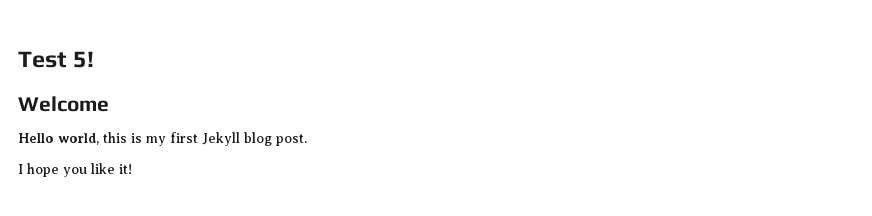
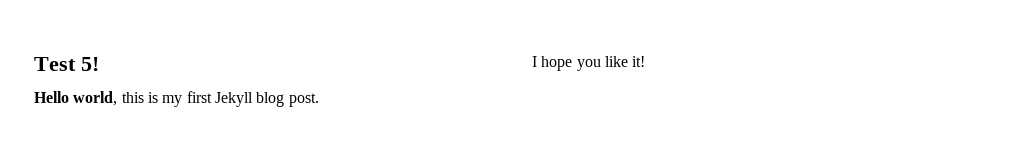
- Welcome

